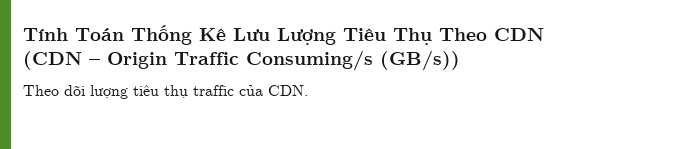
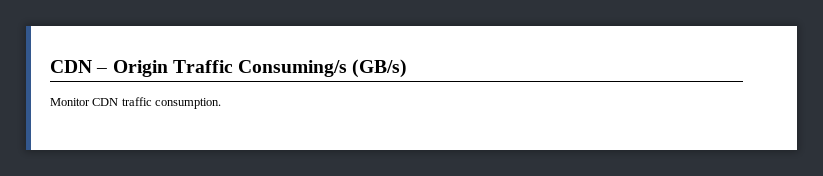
- Tính Toán Thống Kê Lưu Lượng Tiêu Thụ Theo CDN (CDN – Origin Traffic Consuming/s (GB/s))
- Theo dõi lượng tiêu thụ traffic của CDN.
+ CDN – Origin Traffic Consuming/s (GB/s)
+ Monitor CDN traffic consumption.

